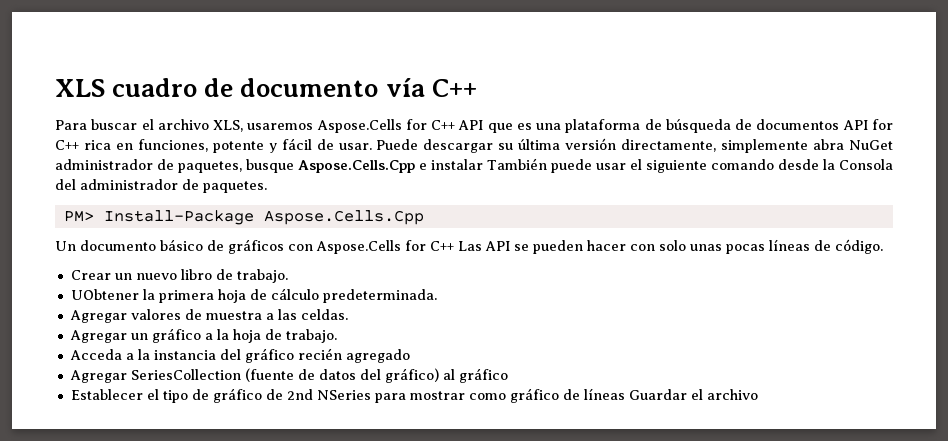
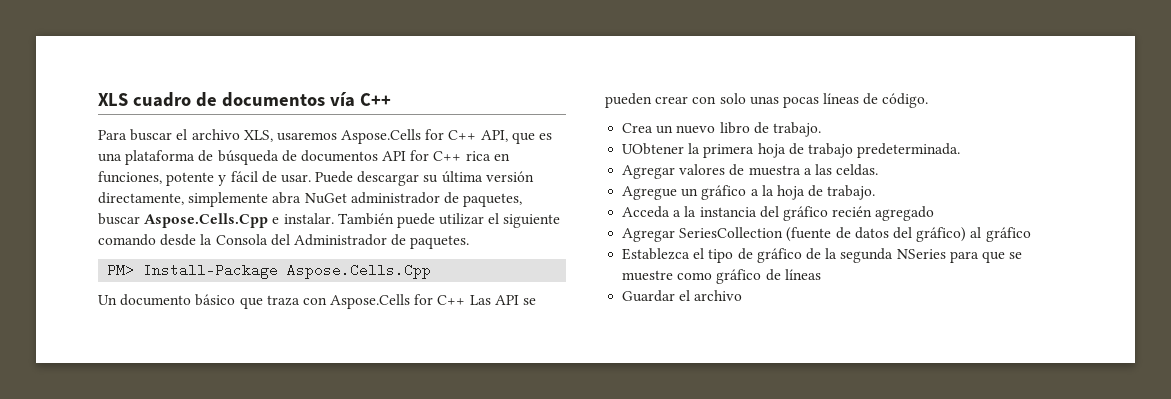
- XLS cuadro de documento vía C++
+ XLS cuadro de documentos vía C++
- Para buscar el archivo XLS, usaremos Aspose.Cells for C++ API que es una plataforma de búsqueda de documentos API for C++ rica en funciones, potente y fácil de usar.
+ Para buscar el archivo XLS, usaremos Aspose.Cells for C++ API, que es una plataforma de búsqueda de documentos API for C++ rica en funciones, potente y fácil de usar.
- Puede descargar su última versión directamente, simplemente abra NuGet administrador de paquetes, busque Aspose.Cells.Cpp e instalar También puede usar el siguiente comando desde la Consola del administrador de paquetes.
+ Puede descargar su última versión directamente, simplemente abra NuGet administrador de paquetes, buscar Aspose.Cells.Cpp e instalar. También puede utilizar el siguiente comando desde la Consola del Administrador de paquetes.
- Un documento básico de gráficos con Aspose.Cells for C++ Las API se pueden hacer con solo unas pocas líneas de código.
+ Un documento básico que traza con Aspose.Cells for C++ Las API se pueden crear con solo unas pocas líneas de código.
- Crear un nuevo libro de trabajo.
+ Crea un nuevo libro de trabajo.
- UObtener la primera hoja de cálculo predeterminada.
+ UObtener la primera hoja de trabajo predeterminada.
- Agregar un gráfico a la hoja de trabajo.
+ Agregue un gráfico a la hoja de trabajo.
- Establecer el tipo de gráfico de 2nd NSeries para mostrar como gráfico de líneas Guardar el archivo
+ Establezca el tipo de gráfico de la segunda NSeries para que se muestre como gráfico de líneas
+ Guardar el archivo

